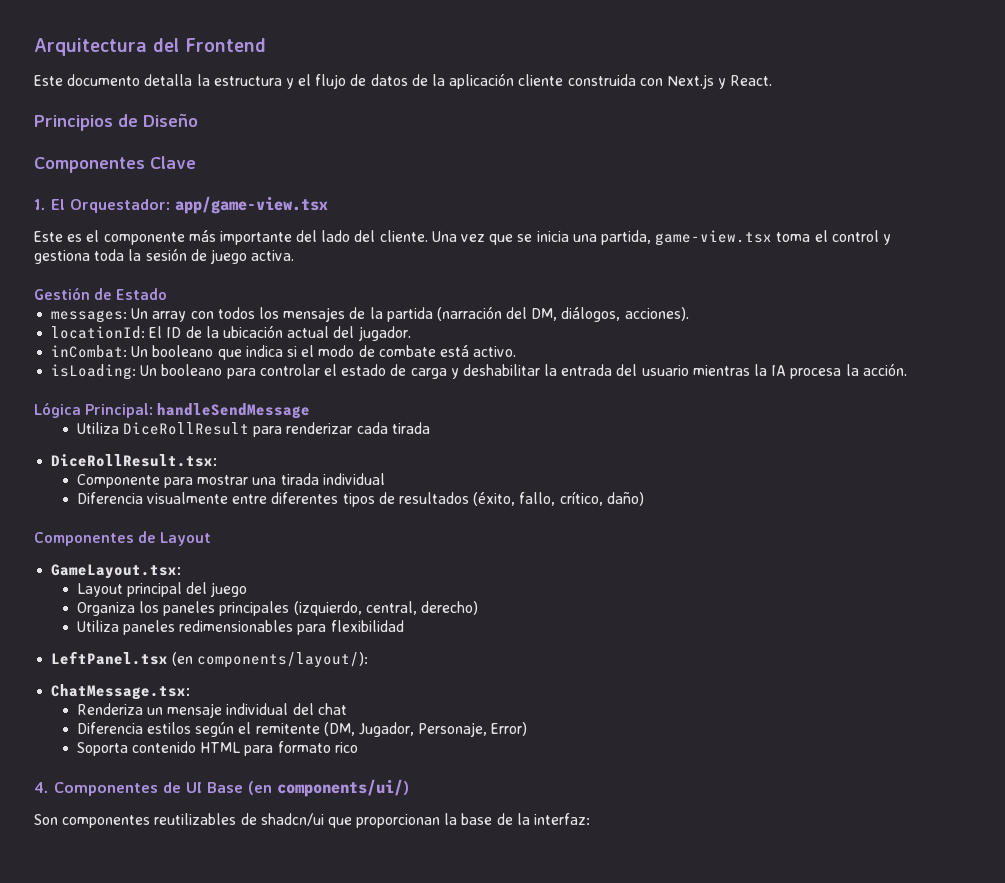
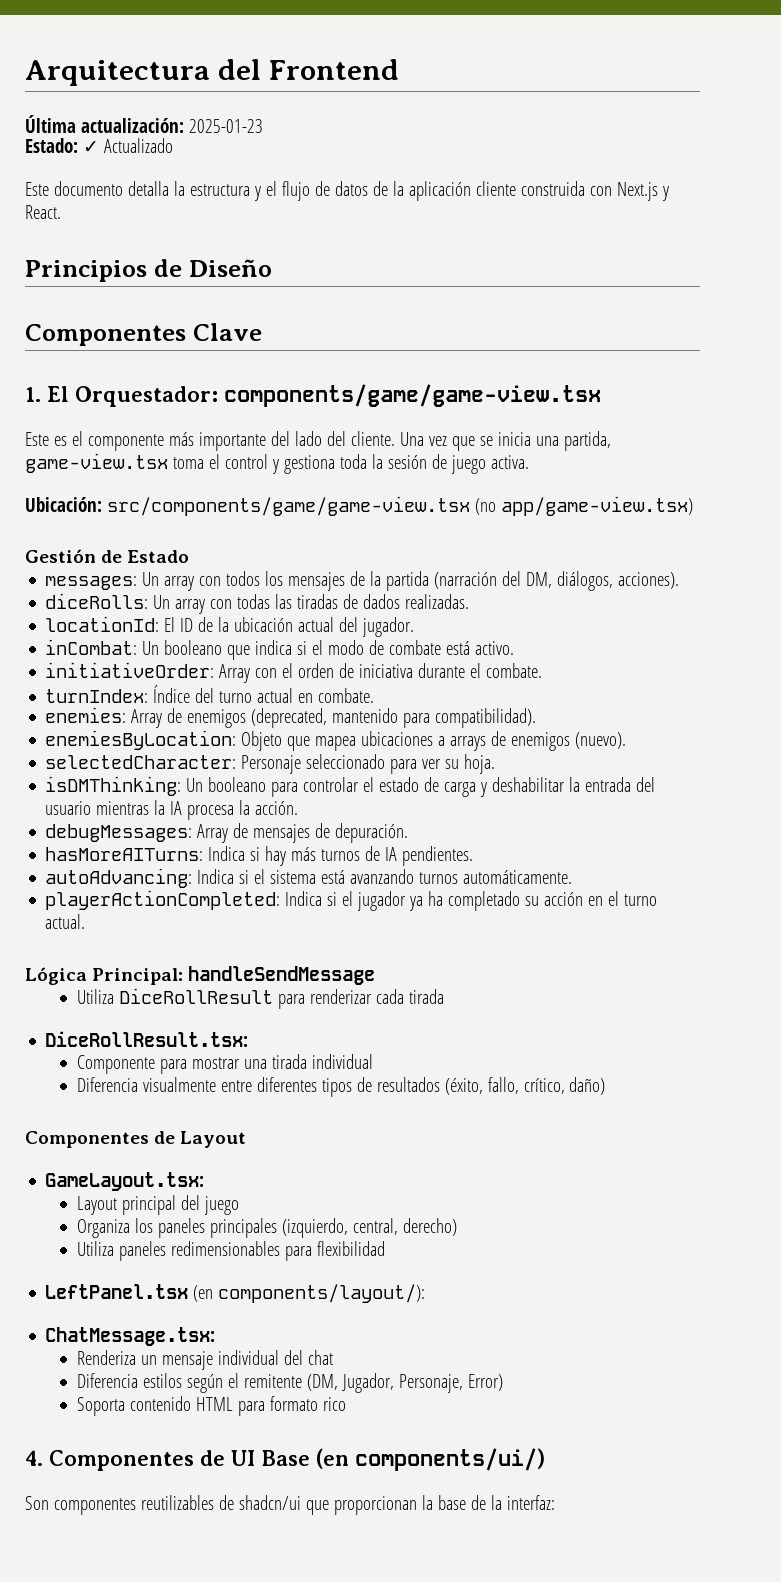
+ Última actualización: 2025-01-23
+ Estado: ✓ Actualizado
- 1. El Orquestador: app/game-view.tsx
+ 1. El Orquestador: components/game/game-view.tsx
+ Ubicación: src/components/game/game-view.tsx (no app/game-view.tsx)
+ diceRolls: Un array con todas las tiradas de dados realizadas.
- isLoading: Un booleano para controlar el estado de carga y deshabilitar la entrada del usuario mientras la IA procesa la acción.
+ initiativeOrder: Array con el orden de iniciativa durante el combate.
+ turnIndex: Índice del turno actual en combate.
+ enemies: Array de enemigos (deprecated, mantenido para compatibilidad).
+ enemiesByLocation: Objeto que mapea ubicaciones a arrays de enemigos (nuevo).
+ selectedCharacter: Personaje seleccionado para ver su hoja.
+ isDMThinking: Un booleano para controlar el estado de carga y deshabilitar la entrada del usuario mientras la IA procesa la acción.
+ debugMessages: Array de mensajes de depuración.
+ hasMoreAITurns: Indica si hay más turnos de IA pendientes.
+ autoAdvancing: Indica si el sistema está avanzando turnos automáticamente.
+ playerActionCompleted: Indica si el jugador ya ha completado su acción en el turno actual.

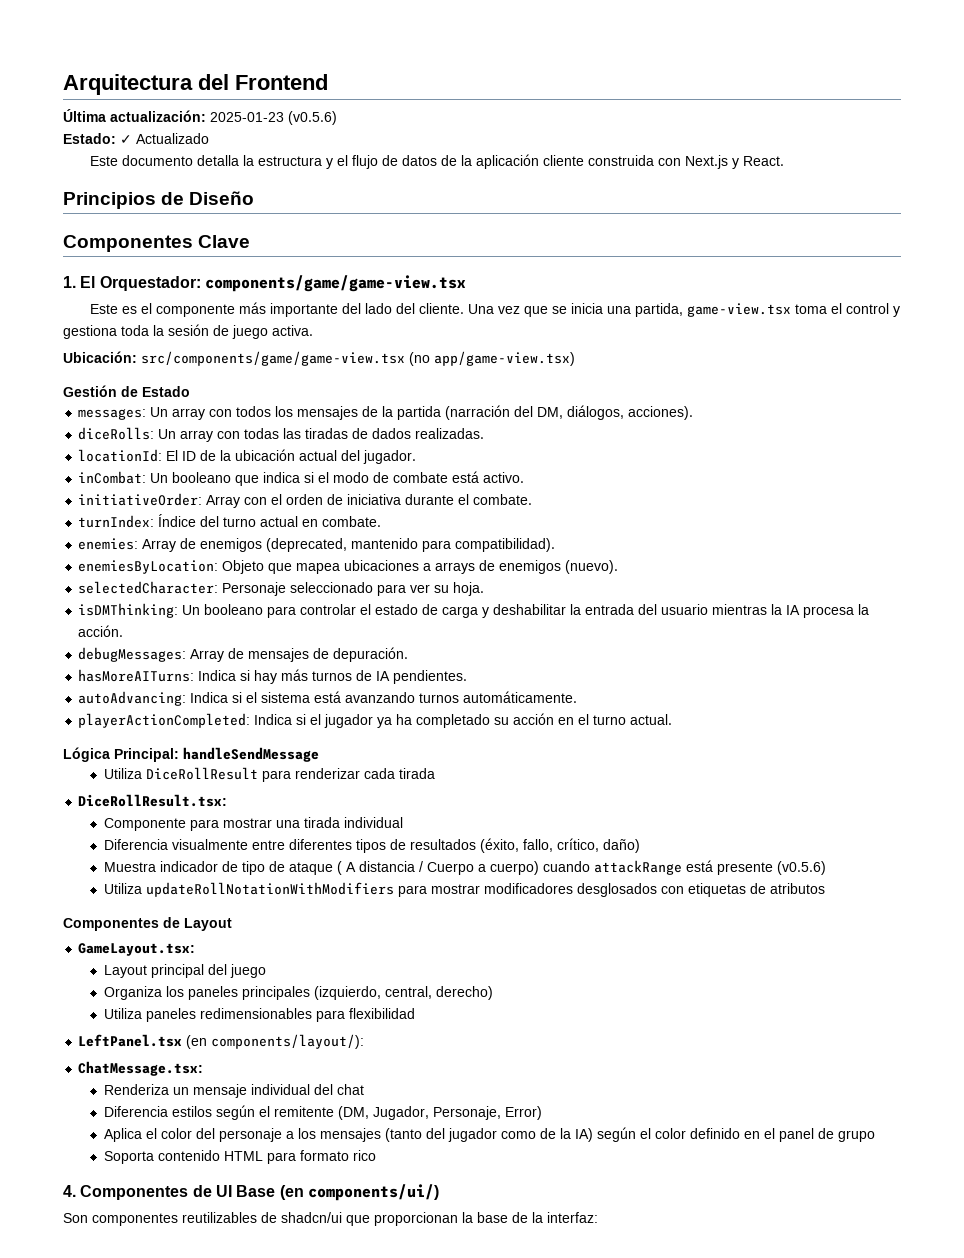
- Última actualización: 2025-01-23
+ Última actualización: 2025-01-23 (v0.5.6)
+ Muestra indicador de tipo de ataque ( A distancia / Cuerpo a cuerpo) cuando attackRange está presente (v0.5.6)
+ Utiliza updateRollNotationWithModifiers para mostrar modificadores desglosados con etiquetas de atributos
+ Aplica el color del personaje a los mensajes (tanto del jugador como de la IA) según el color definido en el panel de grupo

